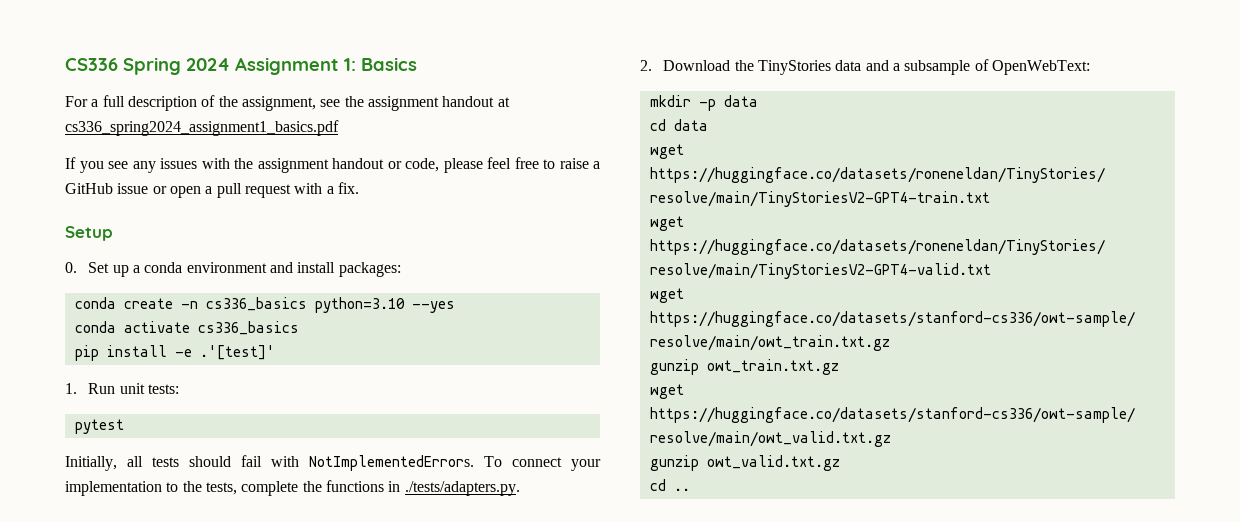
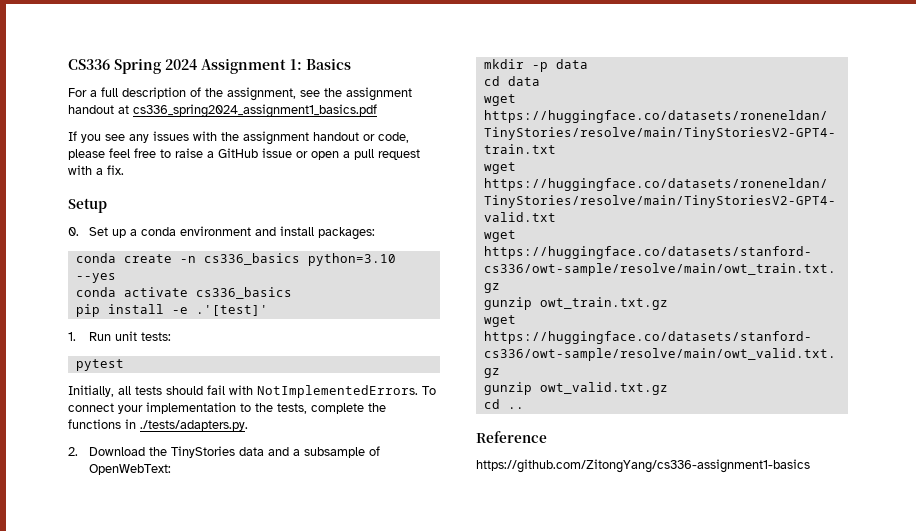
+ Reference
+ https://github.com/ZitongYang/cs336-assignment1-basics

